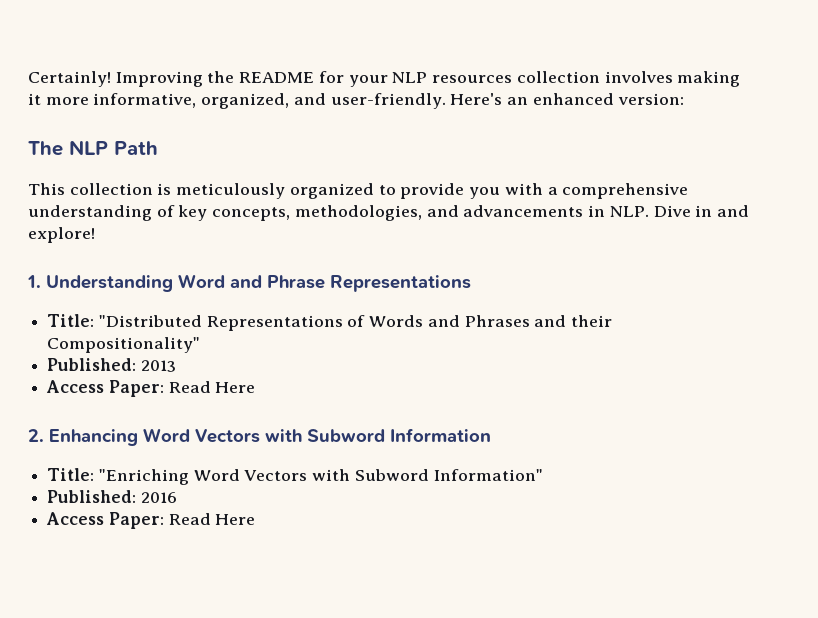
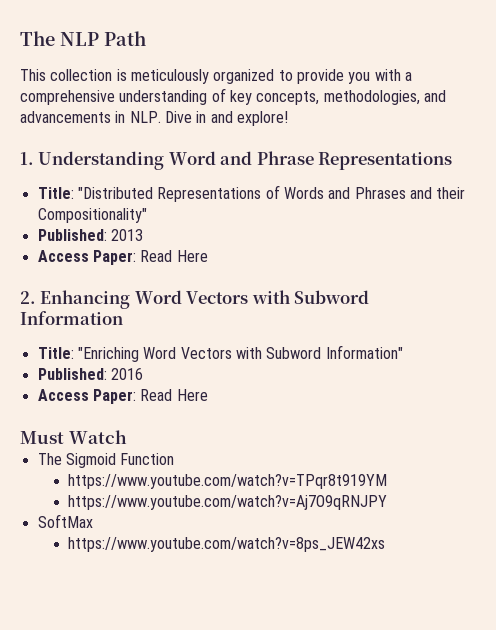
- Certainly! Improving the README for your NLP resources collection involves making it more informative, organized, and user-friendly. Here's an enhanced version:
+ Must Watch
+ The Sigmoid Function
+ https://www.youtube.com/watch?v=TPqr8t919YM
+ https://www.youtube.com/watch?v=Aj7O9qRNJPY
+ SoftMax
+ https://www.youtube.com/watch?v=8ps_JEW42xs

